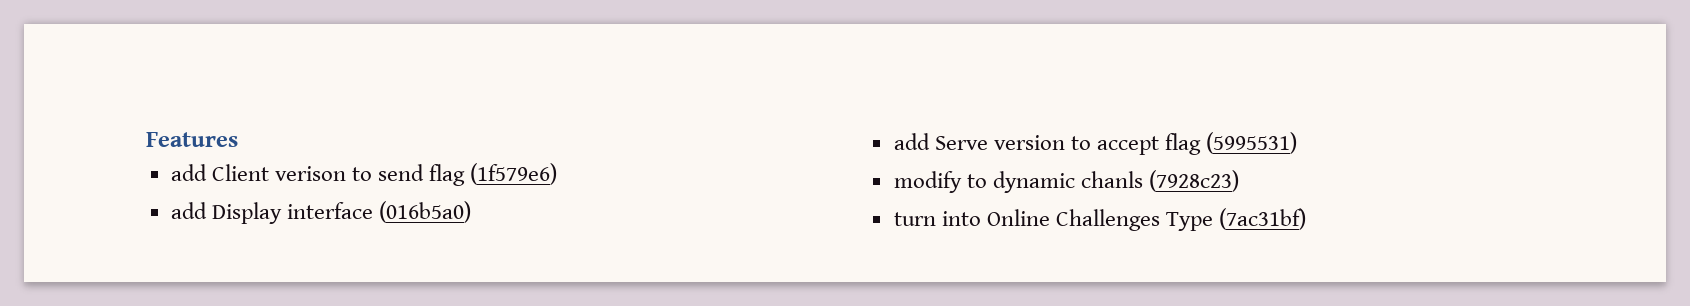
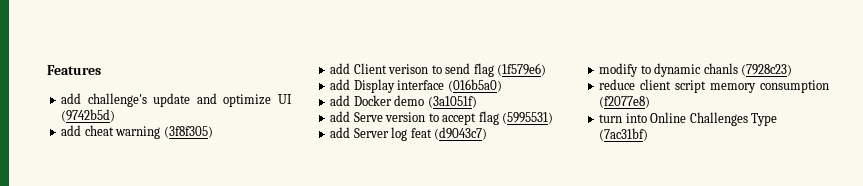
+ add challenge's update and optimize UI (9742b5d)
+ add cheat warning (3f8f305)
+ add Docker demo (3a1051f)
+ add Server log feat (d9043c7)
+ reduce client script memory consumption (f2077e8)

